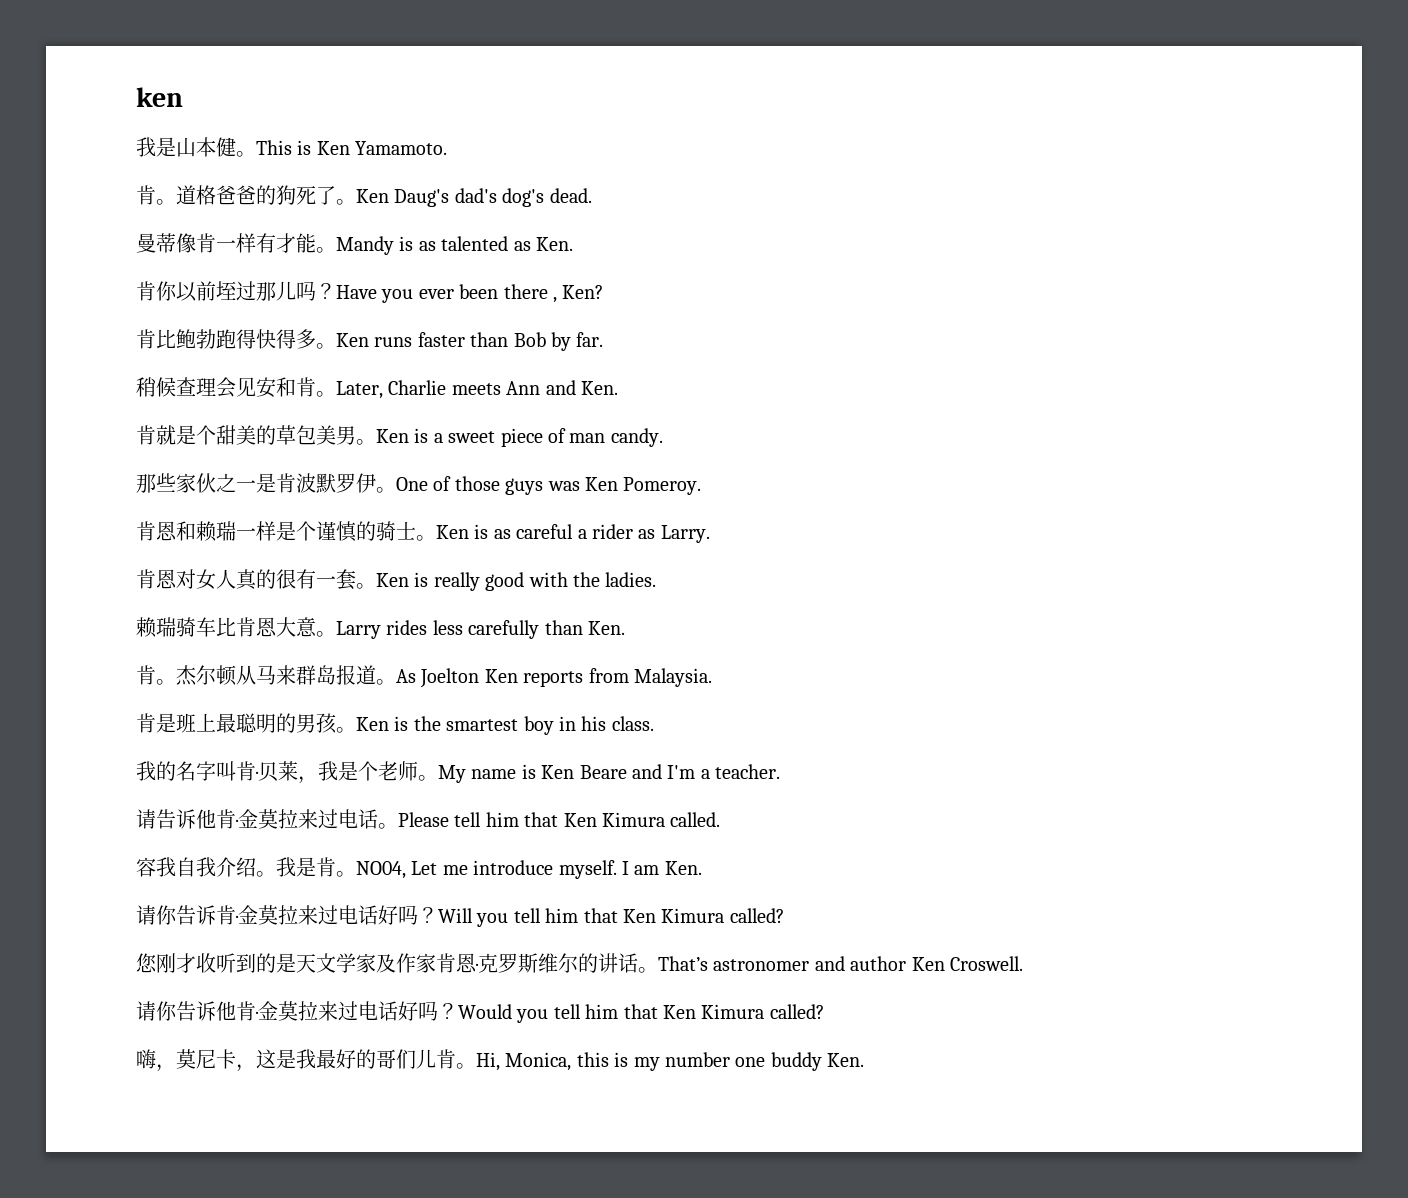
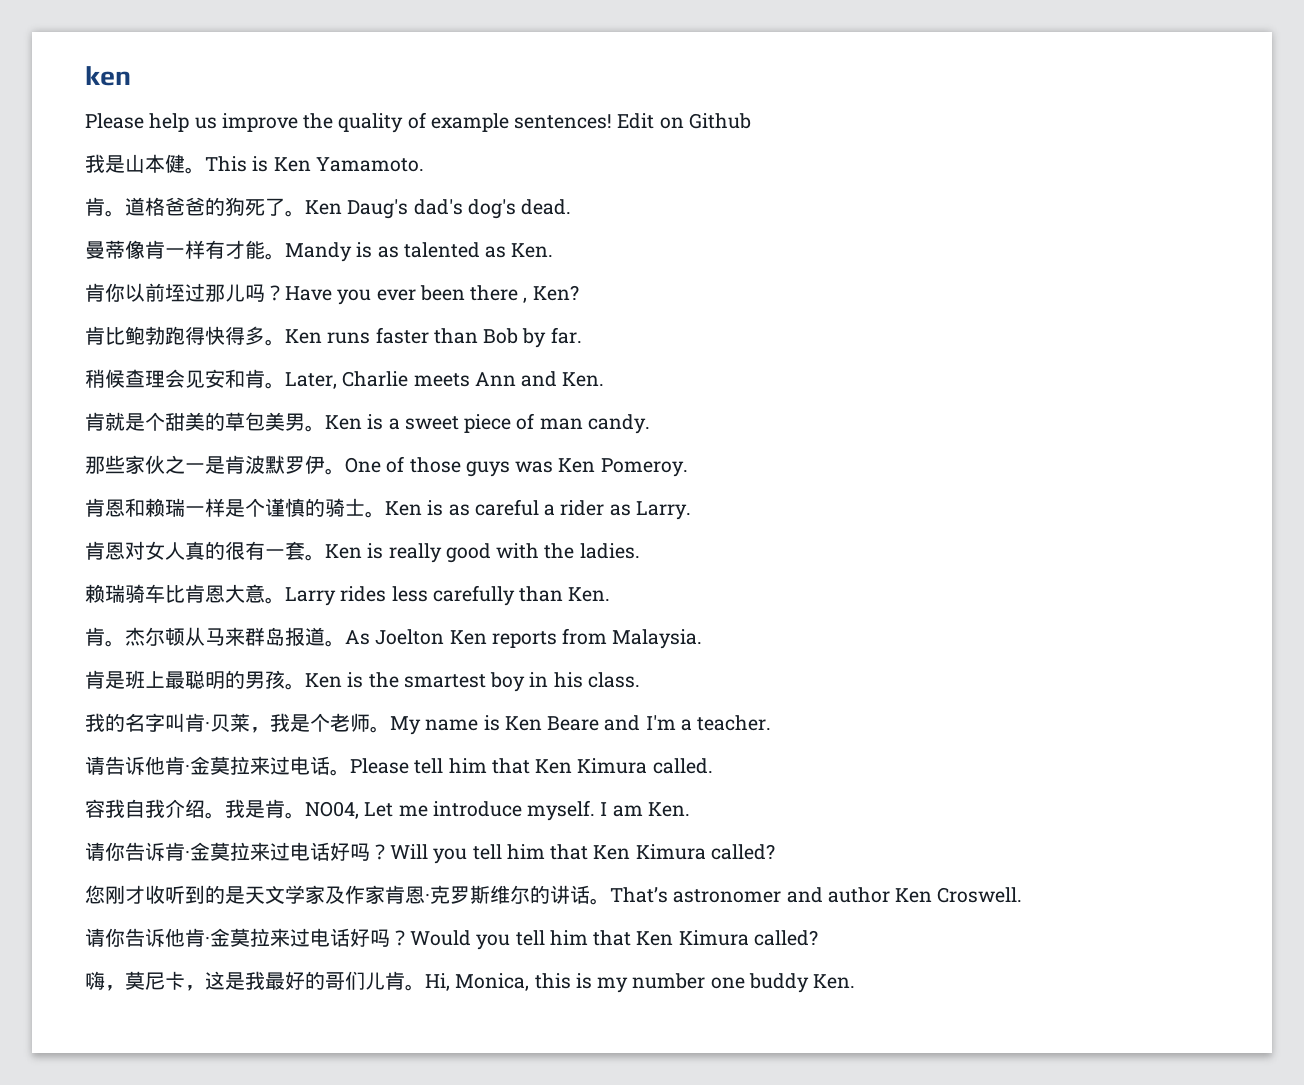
+ Please help us improve the quality of example sentences! Edit on Github

